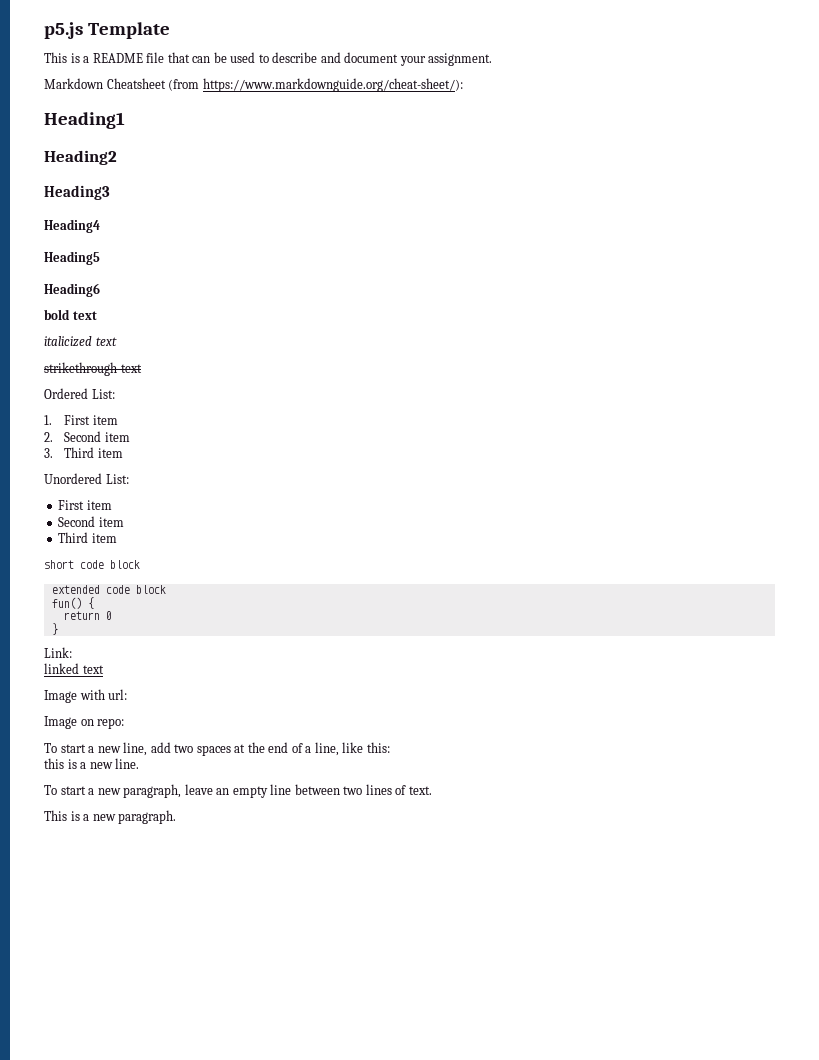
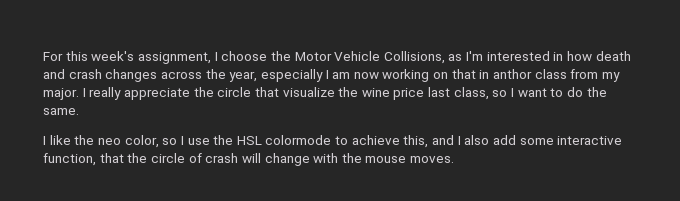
- p5.js Template
- This is a README file that can be used to describe and document your assignment.
- Markdown Cheatsheet (from https://www.markdownguide.org/cheat-sheet/):
- Heading1
- Heading2
- Heading3
- Heading4
- Heading5
- Heading6
- bold text
- italicized text
- strikethrough text
- Ordered List:
- 1. First item
- 2. Second item
- 3. Third item
- Unordered List:
- First item
- Second item
- Third item
- short code block
- extended code block
- fun() {
- return 0
- }
- Link:
- linked text
- Image with url:
- Image on repo:
- To start a new line, add two spaces at the end of a line, like this:
- this is a new line.
- To start a new paragraph, leave an empty line between two lines of text.
- This is a new paragraph.
+ For this week's assignment, I choose the Motor Vehicle Collisions, as I'm interested in how death and crash changes across the year, especially I am now working on that in anthor class from my major. I really appreciate the circle that visualize the wine price last class, so I want to do the same.
+ I like the neo color, so I use the HSL colormode to achieve this, and I also add some interactive function, that the circle of crash will change with the mouse moves.

